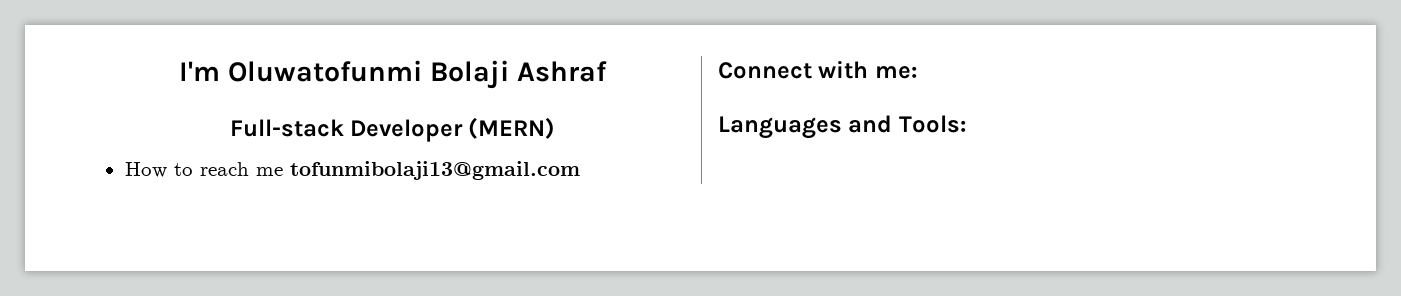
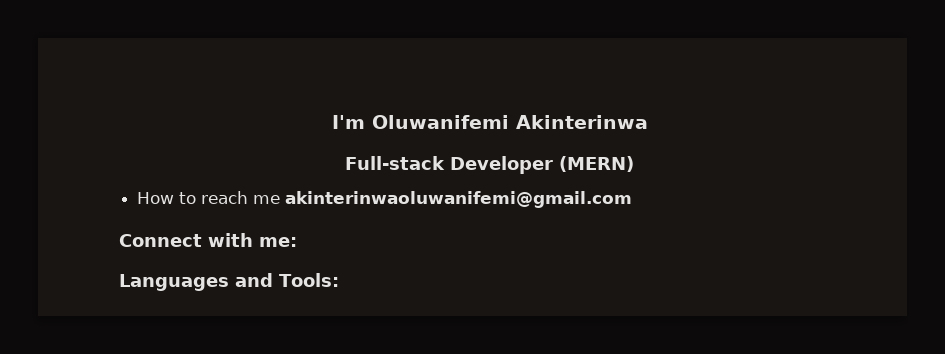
- I'm Oluwatofunmi Bolaji Ashraf
+ I'm Oluwanifemi Akinterinwa
- How to reach me tofunmibolaji13@gmail.com
+ How to reach me akinterinwaoluwanifemi@gmail.com

